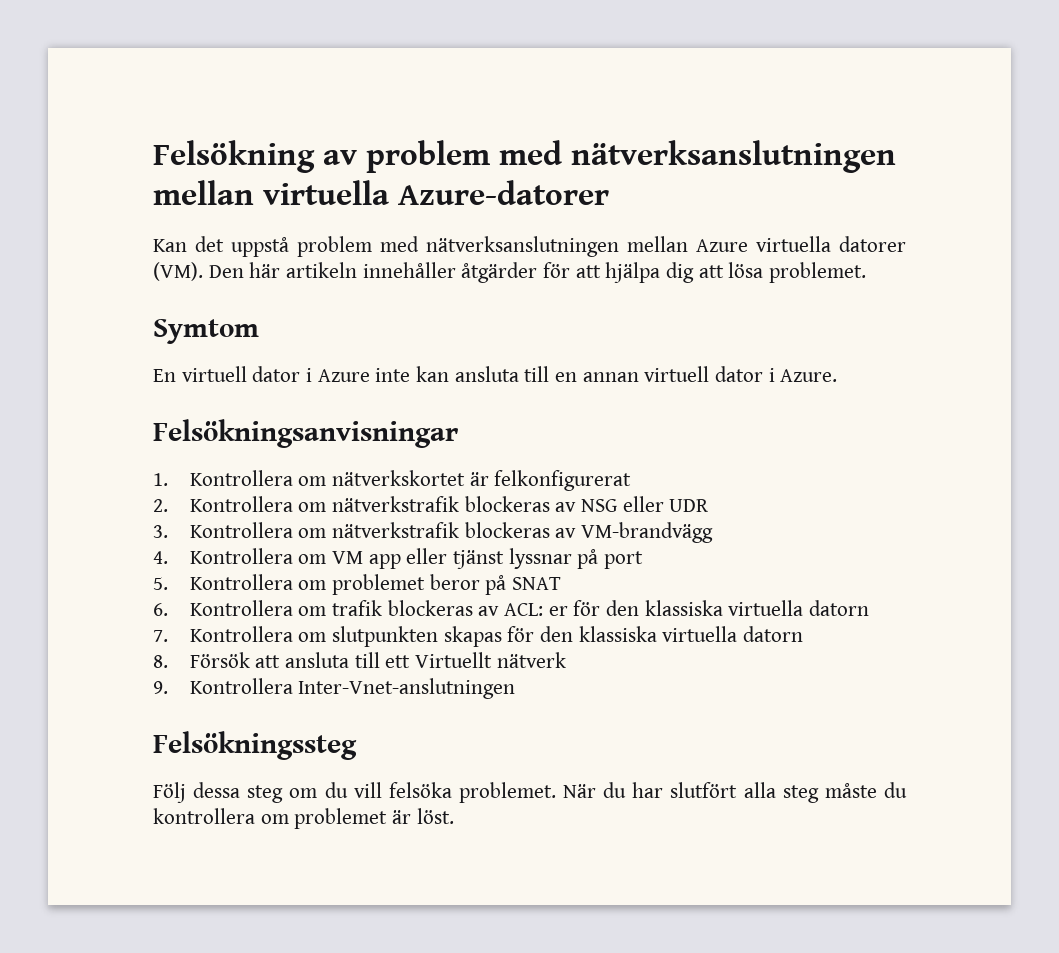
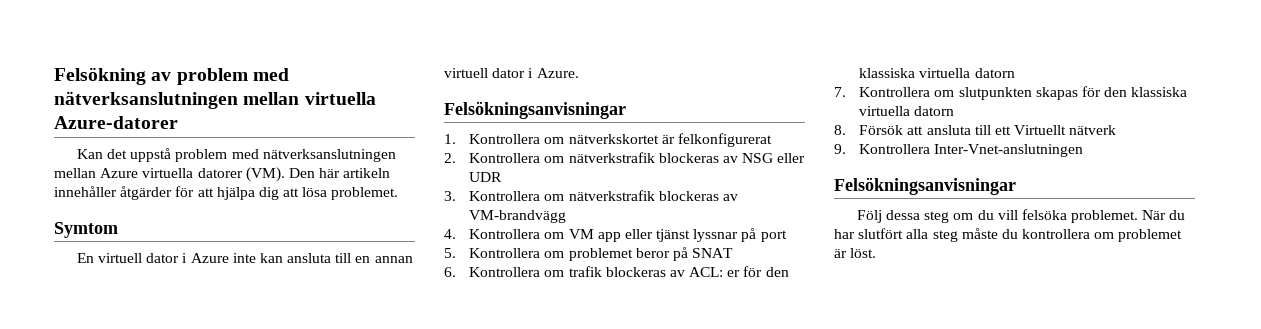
  9. Kontrollera Inter-Vnet-anslutningen
- Felsökningssteg
+ Felsökningsanvisningar

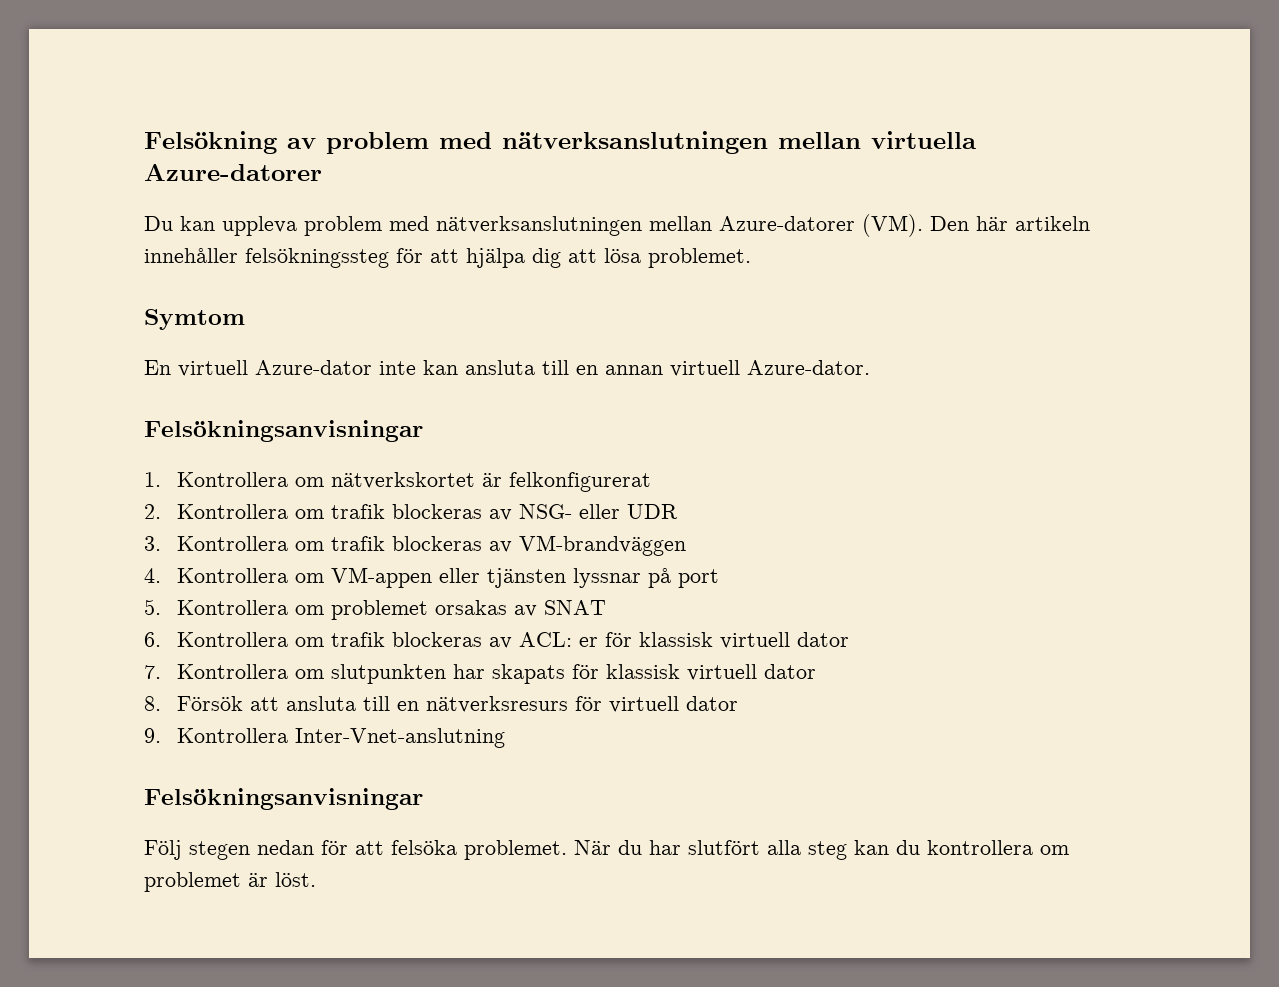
- Kan det uppstå problem med nätverksanslutningen mellan Azure virtuella datorer (VM). Den här artikeln innehåller åtgärder för att hjälpa dig att lösa problemet.
+ Du kan uppleva problem med nätverksanslutningen mellan Azure-datorer (VM). Den här artikeln innehåller felsökningssteg för att hjälpa dig att lösa problemet.
- En virtuell dator i Azure inte kan ansluta till en annan virtuell dator i Azure.
+ En virtuell Azure-dator inte kan ansluta till en annan virtuell Azure-dator.
- 2. Kontrollera om nätverkstrafik blockeras av NSG eller UDR
+ 2. Kontrollera om trafik blockeras av NSG- eller UDR
- 3. Kontrollera om nätverkstrafik blockeras av VM-brandvägg
+ 3. Kontrollera om trafik blockeras av VM-brandväggen
- 4. Kontrollera om VM app eller tjänst lyssnar på port
+ 4. Kontrollera om VM-appen eller tjänsten lyssnar på port
- 5. Kontrollera om problemet beror på SNAT
+ 5. Kontrollera om problemet orsakas av SNAT
- 6. Kontrollera om trafik blockeras av ACL: er för den klassiska virtuella datorn
+ 6. Kontrollera om trafik blockeras av ACL: er för klassisk virtuell dator
- 7. Kontrollera om slutpunkten skapas för den klassiska virtuella datorn
+ 7. Kontrollera om slutpunkten har skapats för klassisk virtuell dator
- 8. Försök att ansluta till ett Virtuellt nätverk
+ 8. Försök att ansluta till en nätverksresurs för virtuell dator
- 9. Kontrollera Inter-Vnet-anslutningen
+ 9. Kontrollera Inter-Vnet-anslutning
- Följ dessa steg om du vill felsöka problemet.
+ Följ stegen nedan för att felsöka problemet.
- När du har slutfört alla steg måste du kontrollera om problemet är löst.
+ När du har slutfört alla steg kan du kontrollera om problemet är löst.

